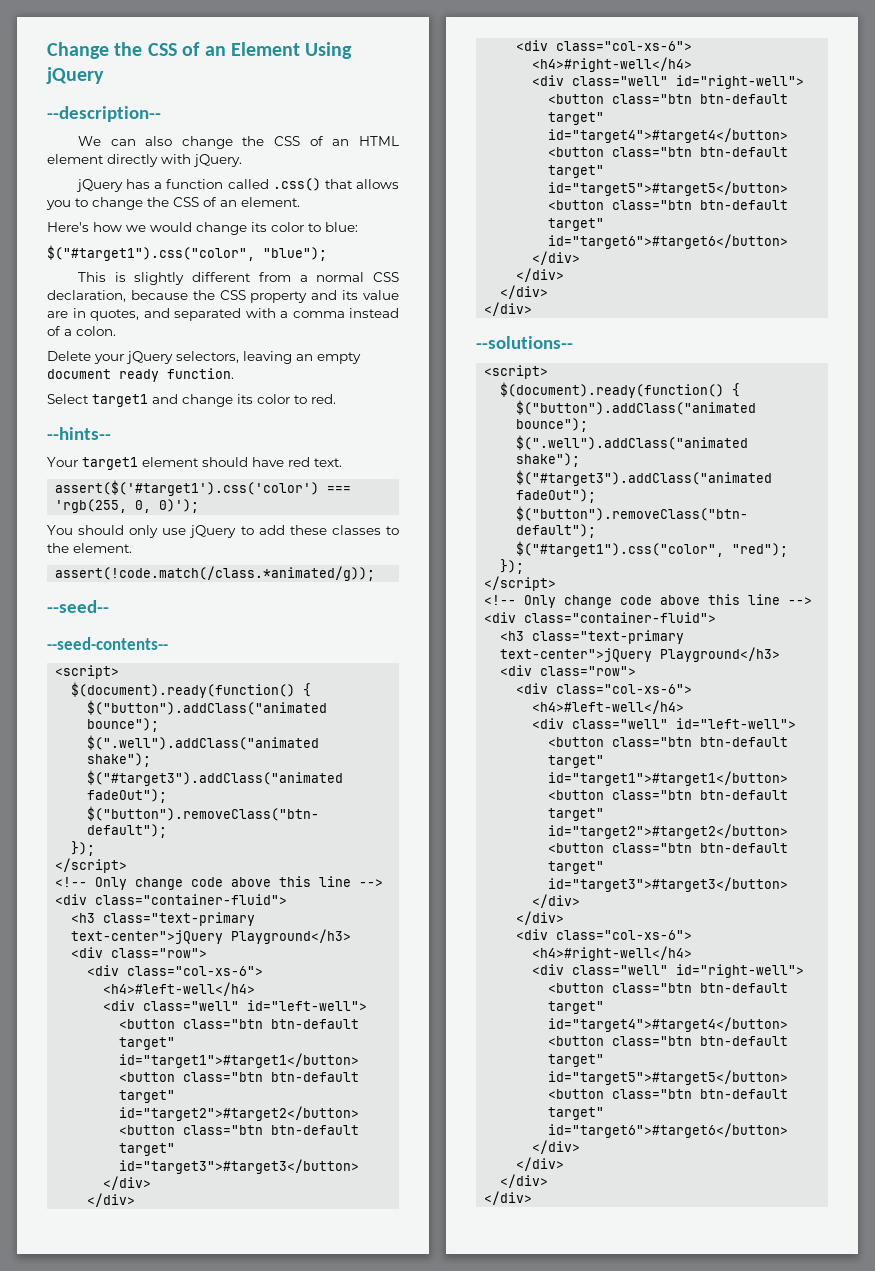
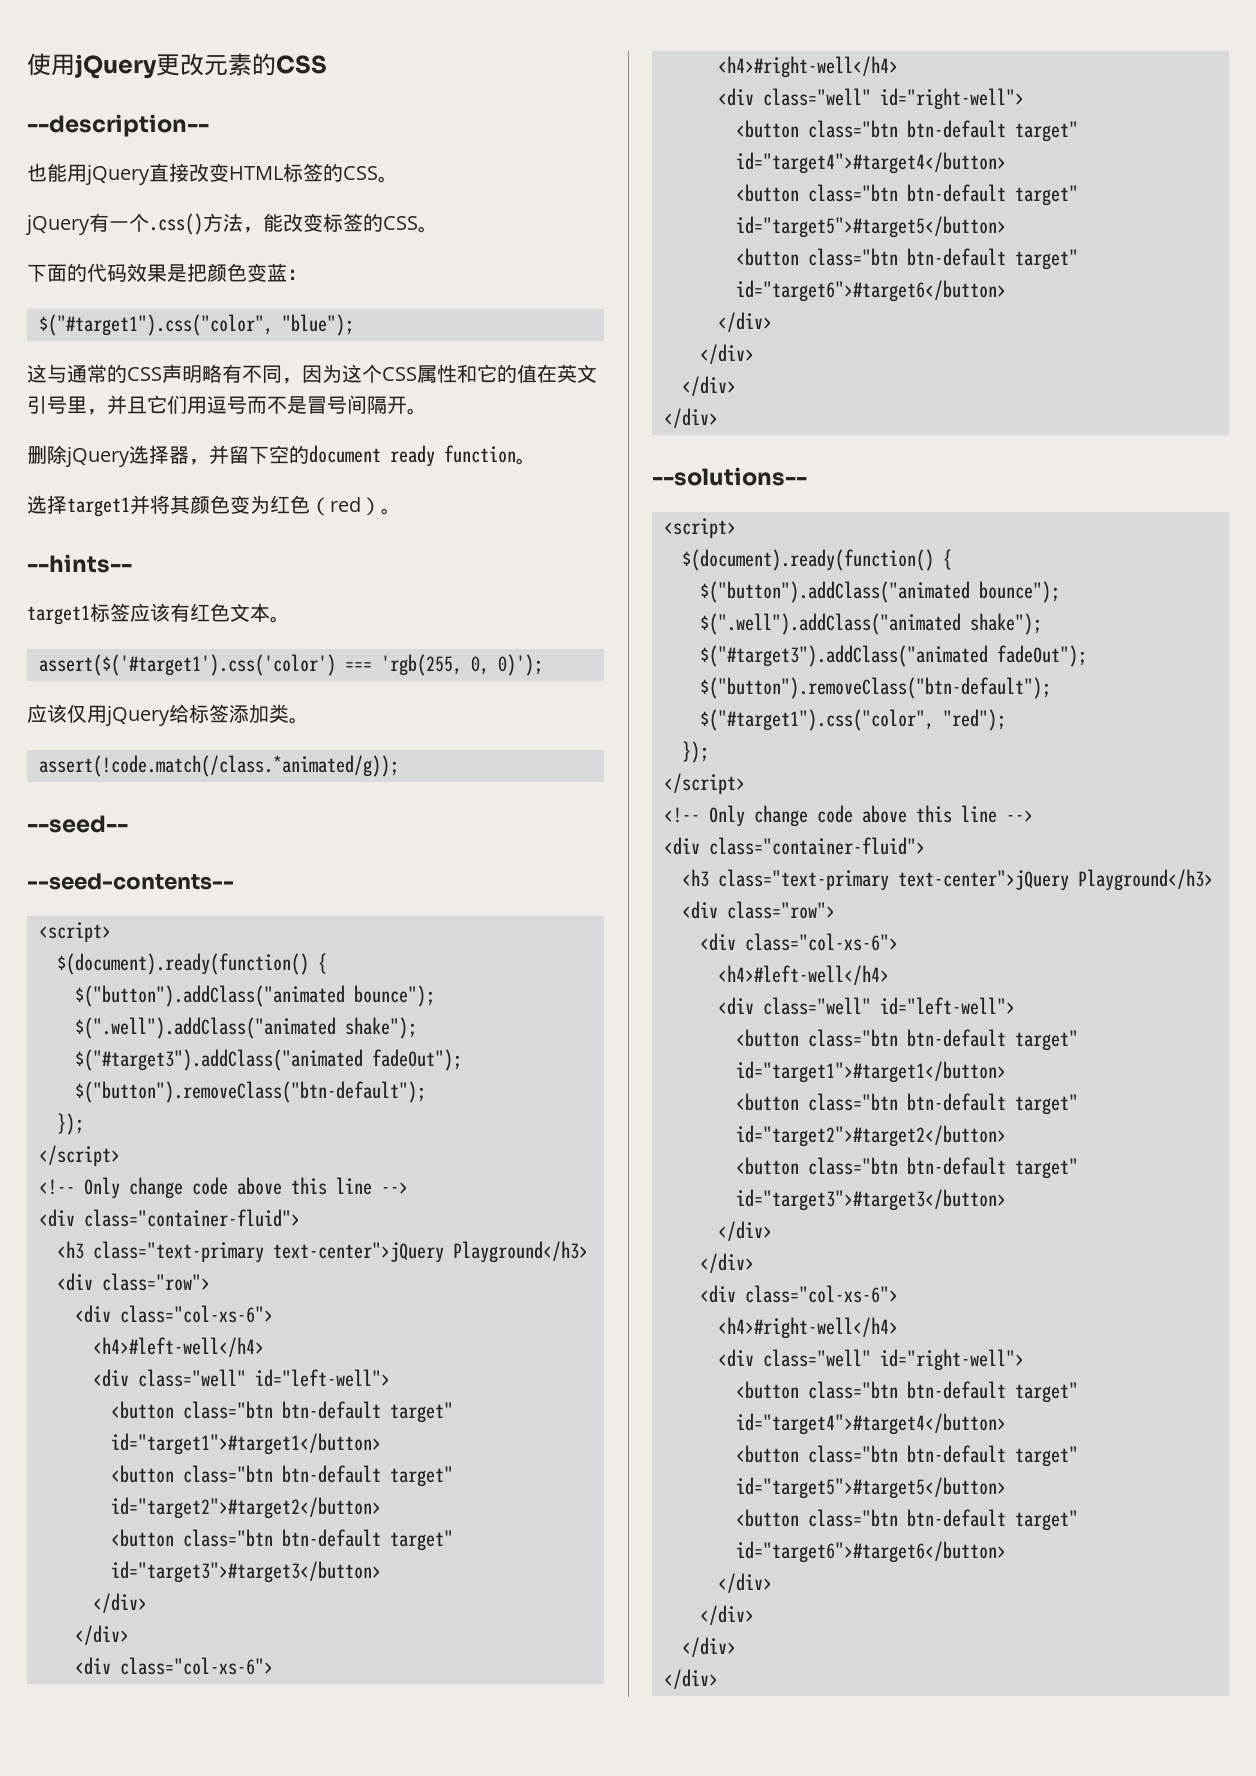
- Change the CSS of an Element Using jQuery
+ 使用jQuery更改元素的CSS
  --description--
- We can also change the CSS of an HTML element directly with jQuery.
- jQuery has a function called .css() that allows you to change the CSS of an element.
- Here's how we would change its color to blue:
+ 也能用jQuery直接改变HTML标签的CSS。
+ jQuery有一个.css()方法，能改变标签的CSS。
+ 下面的代码效果是把颜色变蓝：
  $("#target1").css("color", "blue");
- This is slightly different from a normal CSS declaration, because the CSS property and its value are in quotes, and separated with a comma instead of a colon.
- Delete your jQuery selectors, leaving an empty document ready function.
- Select target1 and change its color to red.
+ 这与通常的CSS声明略有不同，因为这个CSS属性和它的值在英文引号里，并且它们用逗号而不是冒号间隔开。
+ 删除jQuery选择器，并留下空的document ready function。
+ 选择target1并将其颜色变为红色（red）。
  --hints--
- Your target1 element should have red text.
+ target1标签应该有红色文本。
- You should only use jQuery to add these classes to the element.
+ 应该仅用jQuery给标签添加类。

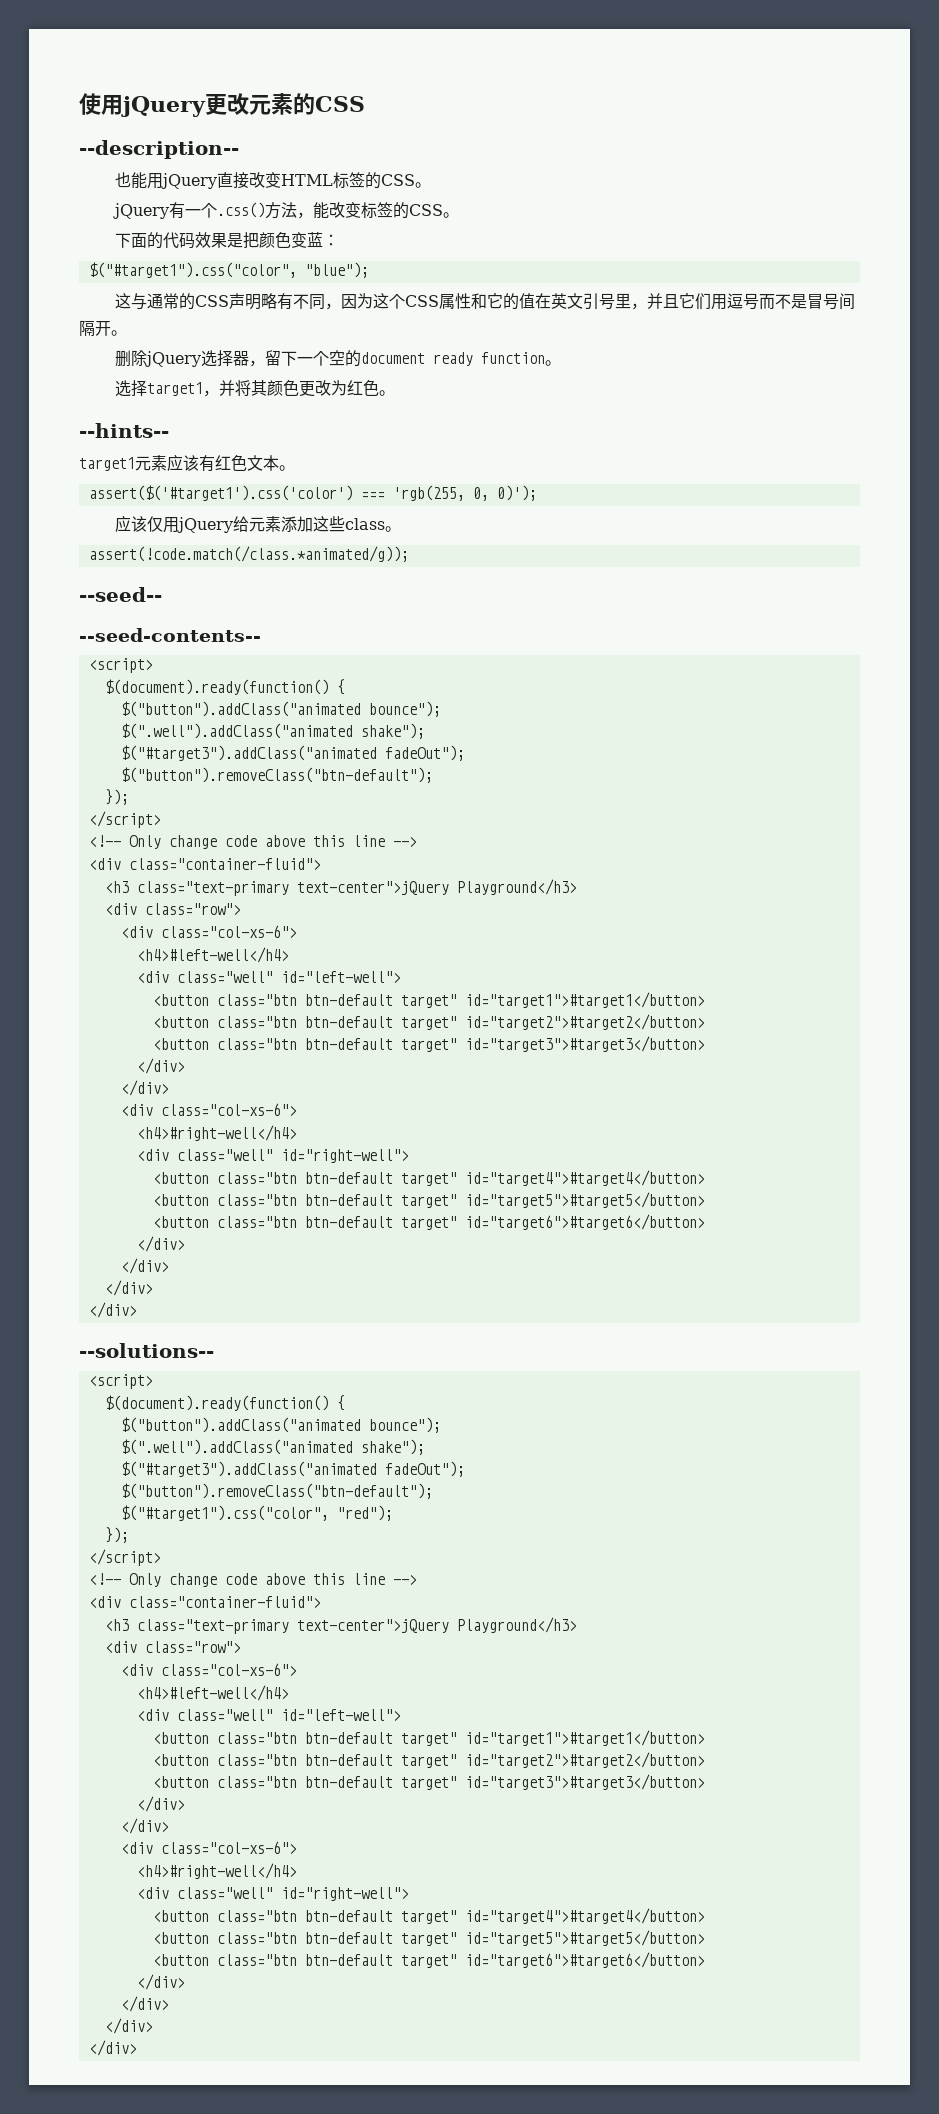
- 删除jQuery选择器，并留下空的document ready function。
+ 删除jQuery选择器，留下一个空的document ready function。
- 选择target1并将其颜色变为红色（red）。
+ 选择target1，并将其颜色更改为红色。
- target1标签应该有红色文本。
+ target1元素应该有红色文本。
- 应该仅用jQuery给标签添加类。
+ 应该仅用jQuery给元素添加这些class。

